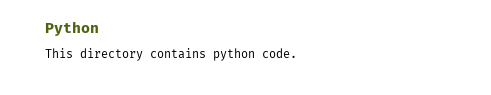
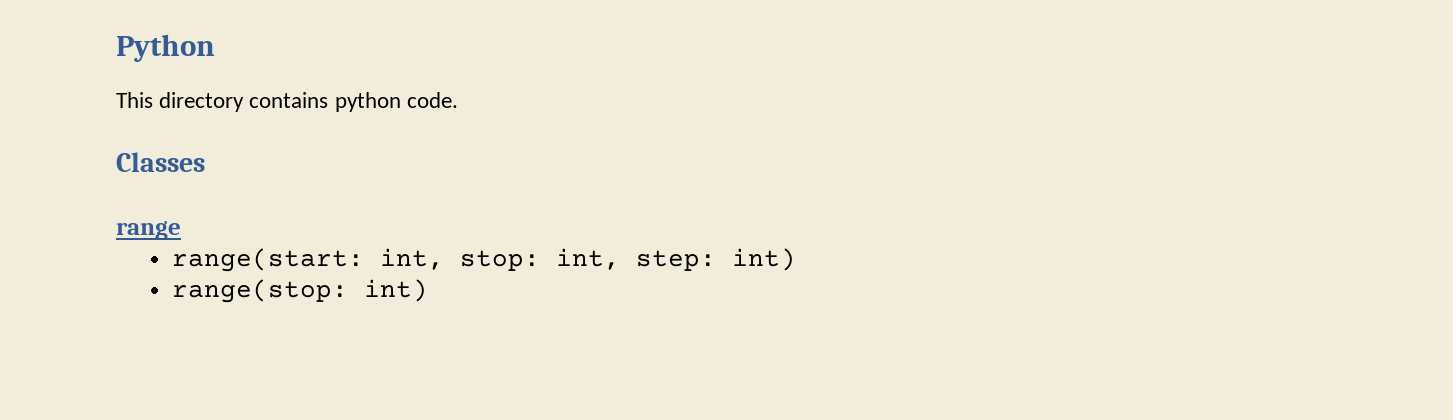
+ Classes
+ range
+ range(start: int, stop: int, step: int)
+ range(stop: int)

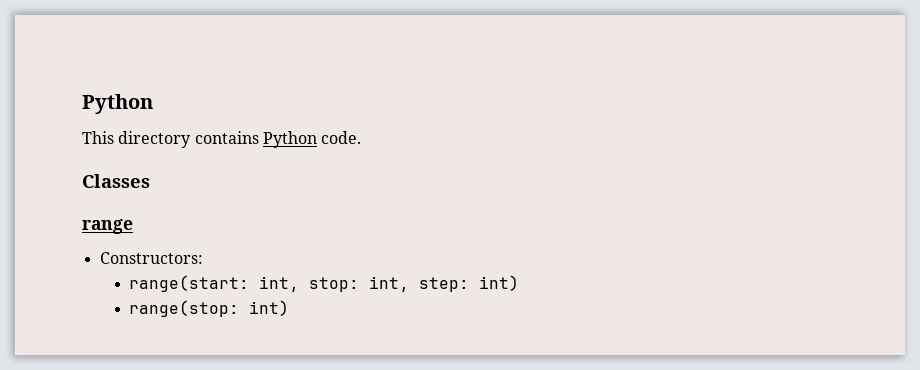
- This directory contains python code.
+ This directory contains Python code.
+ Constructors:

